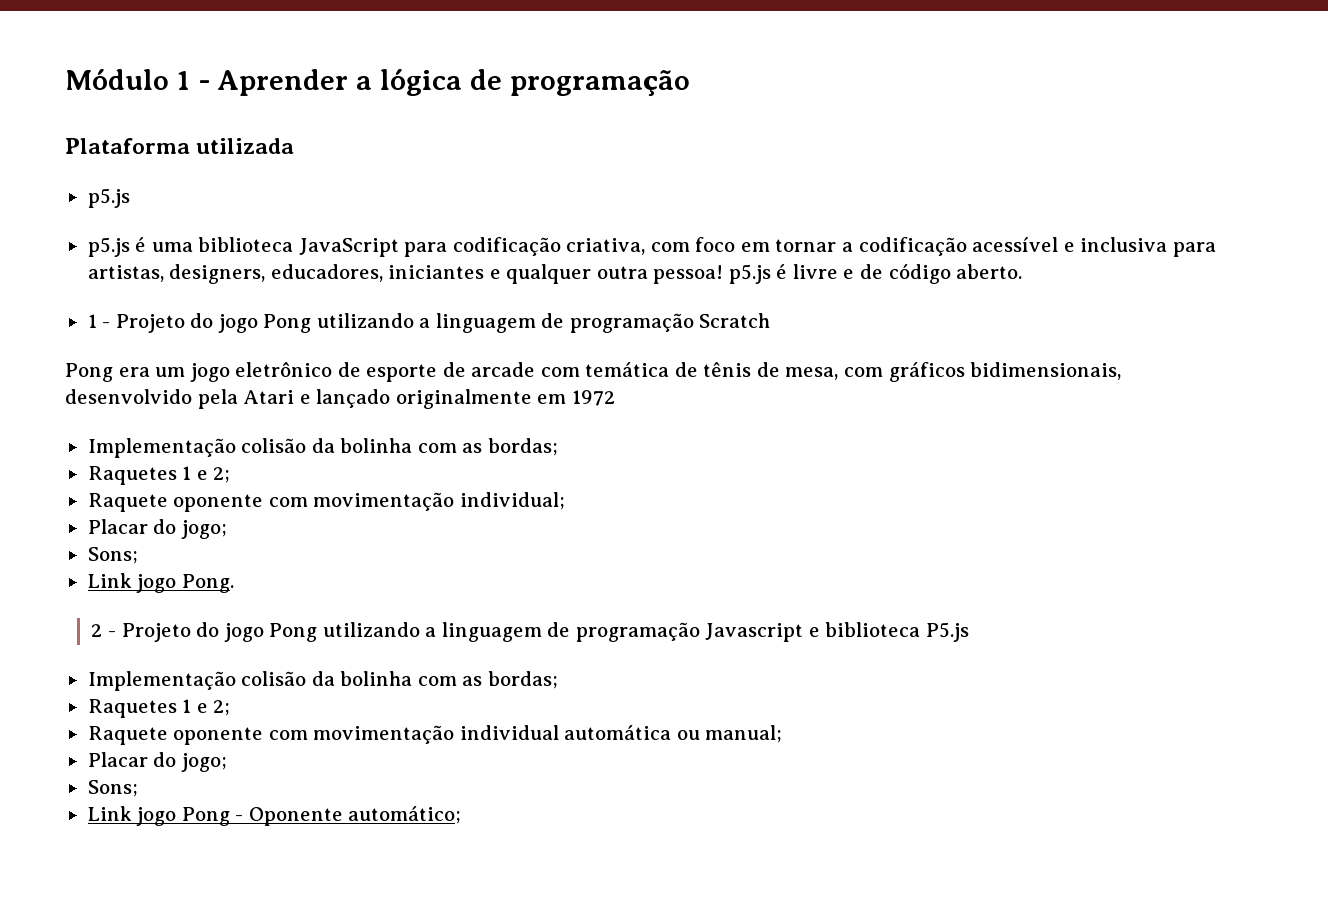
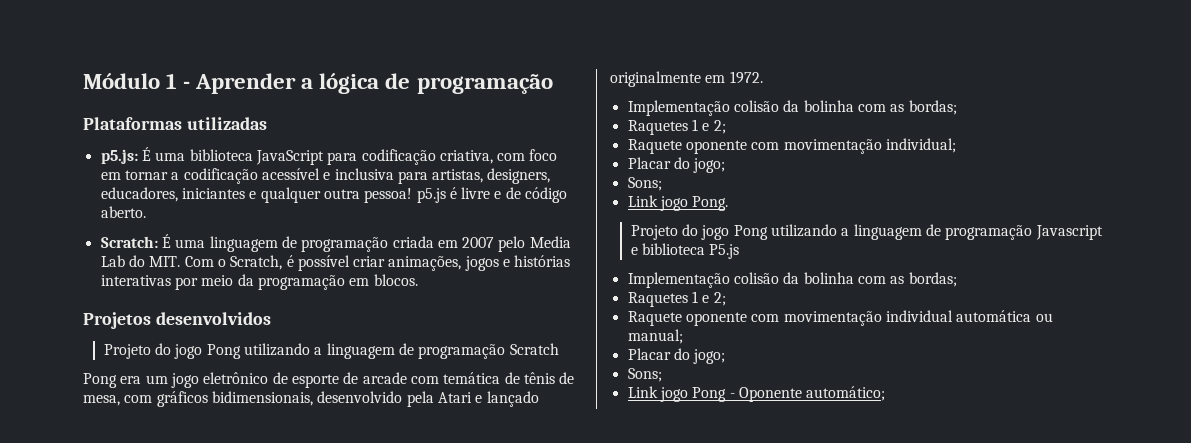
- Plataforma utilizada
- p5.js
- p5.js é uma biblioteca JavaScript para codificação criativa, com foco em tornar a codificação acessível e inclusiva para artistas, designers, educadores, iniciantes e qualquer outra pessoa! p5.js é livre e de código aberto.
+ Plataformas utilizadas
+ p5.js: É uma biblioteca JavaScript para codificação criativa, com foco em tornar a codificação acessível e inclusiva para artistas, designers, educadores, iniciantes e qualquer outra pessoa! p5.js é livre e de código aberto.
- 1 - Projeto do jogo Pong utilizando a linguagem de programação Scratch
+ Scratch: É uma linguagem de programação criada em 2007 pelo Media Lab do MIT. Com o Scratch, é possível criar animações, jogos e histórias interativas por meio da programação em blocos.
+ Projetos desenvolvidos
+ Projeto do jogo Pong utilizando a linguagem de programação Scratch
- Pong era um jogo eletrônico de esporte de arcade com temática de tênis de mesa, com gráficos bidimensionais, desenvolvido pela Atari e lançado originalmente em 1972
+ Pong era um jogo eletrônico de esporte de arcade com temática de tênis de mesa, com gráficos bidimensionais, desenvolvido pela Atari e lançado originalmente em 1972.
- 2 - Projeto do jogo Pong utilizando a linguagem de programação Javascript e biblioteca P5.js
+ Projeto do jogo Pong utilizando a linguagem de programação Javascript e biblioteca P5.js

